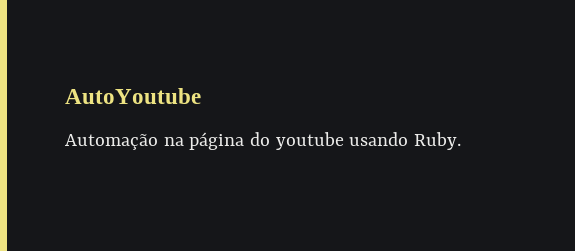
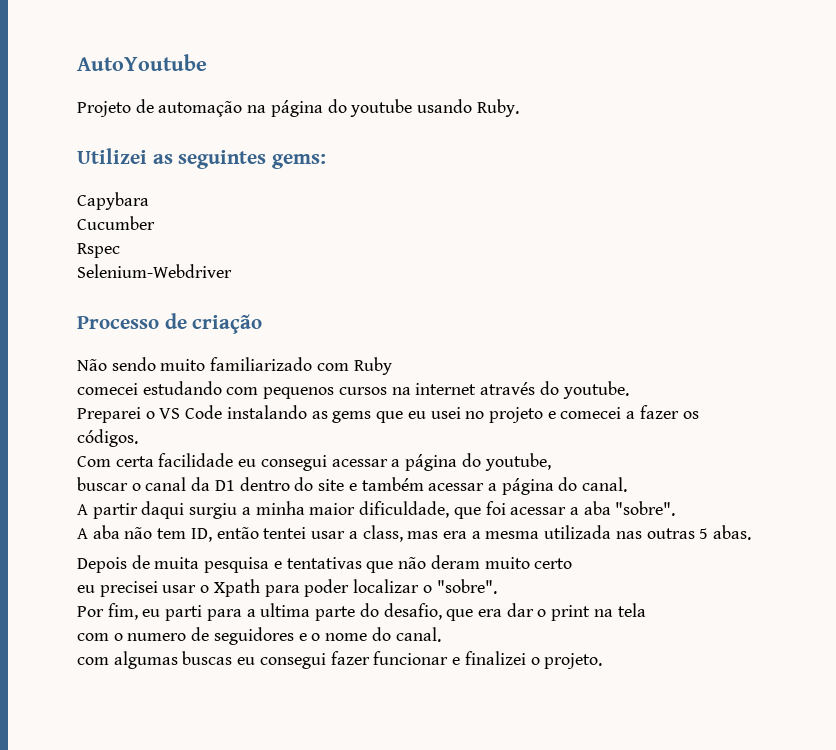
- Automação na página do youtube usando Ruby.
+ Projeto de automação na página do youtube usando Ruby.
+ Utilizei as seguintes gems:
+ Capybara
+ Cucumber
+ Rspec
+ Selenium-Webdriver
+ Processo de criação
+ Não sendo muito familiarizado com Ruby
+ comecei estudando com pequenos cursos na internet através do youtube.
+ Preparei o VS Code instalando as gems que eu usei no projeto e comecei a fazer os códigos.
+ Com certa facilidade eu consegui acessar a página do youtube,
+ buscar o canal da D1 dentro do site e também acessar a página do canal.
+ A partir daqui surgiu a minha maior dificuldade, que foi acessar a aba "sobre".
+ A aba não tem ID, então tentei usar a class, mas era a mesma utilizada nas outras 5 abas.
+ Depois de muita pesquisa e tentativas que não deram muito certo
+ eu precisei usar o Xpath para poder localizar o "sobre".
+ Por fim, eu parti para a ultima parte do desafio, que era dar o print na tela
+ com o numero de seguidores e o nome do canal.
+ com algumas buscas eu consegui fazer funcionar e finalizei o projeto.

